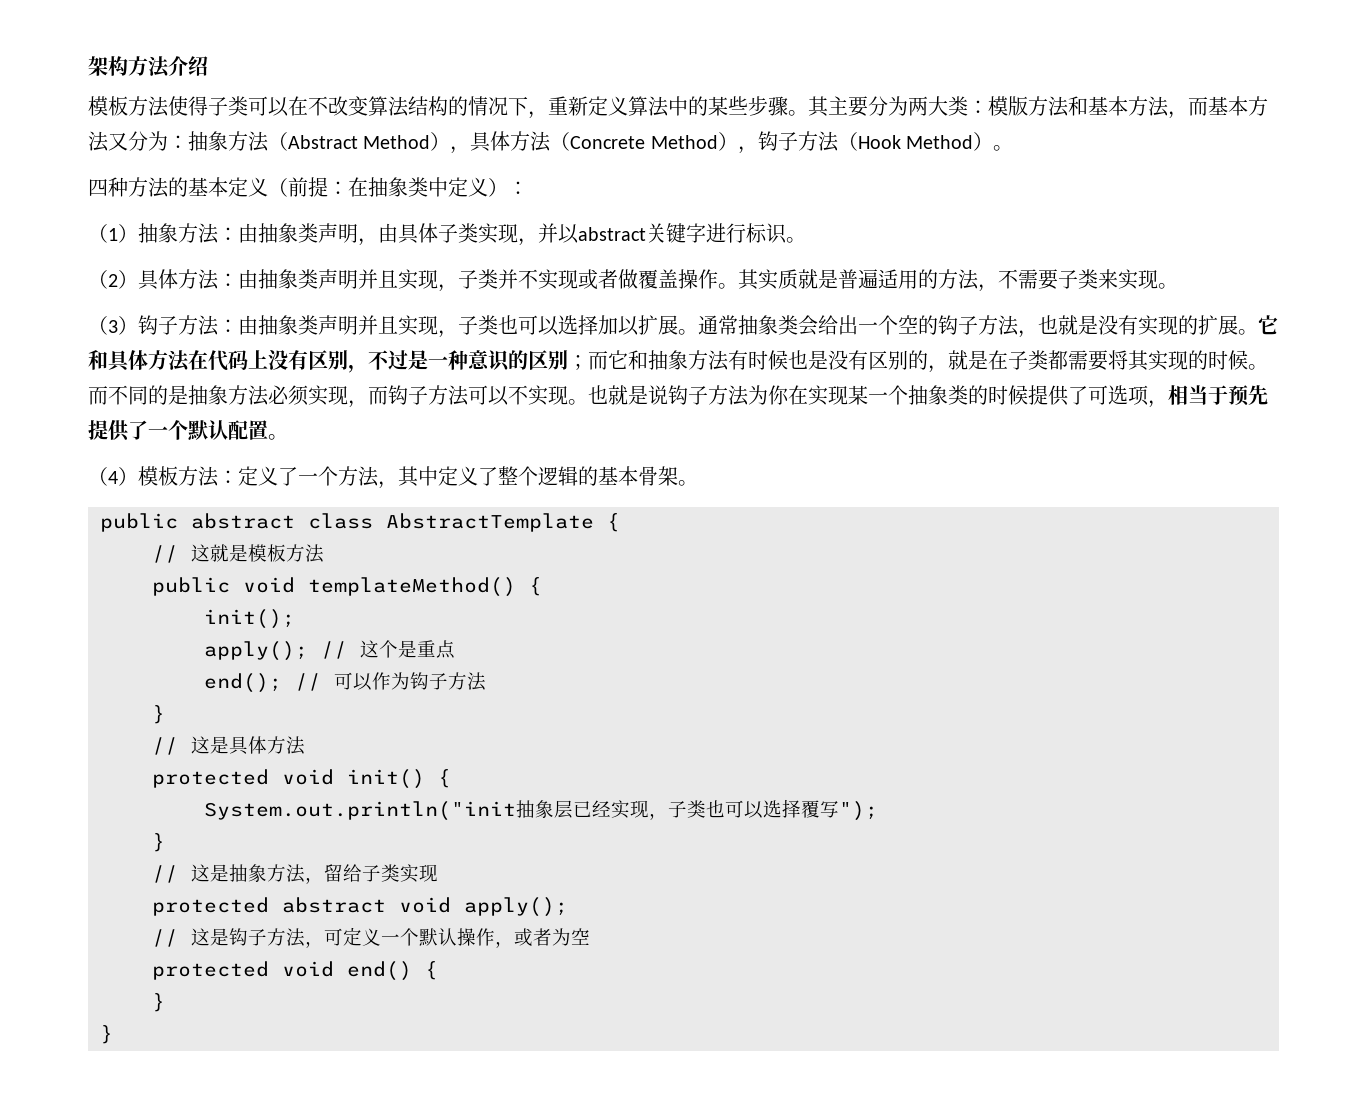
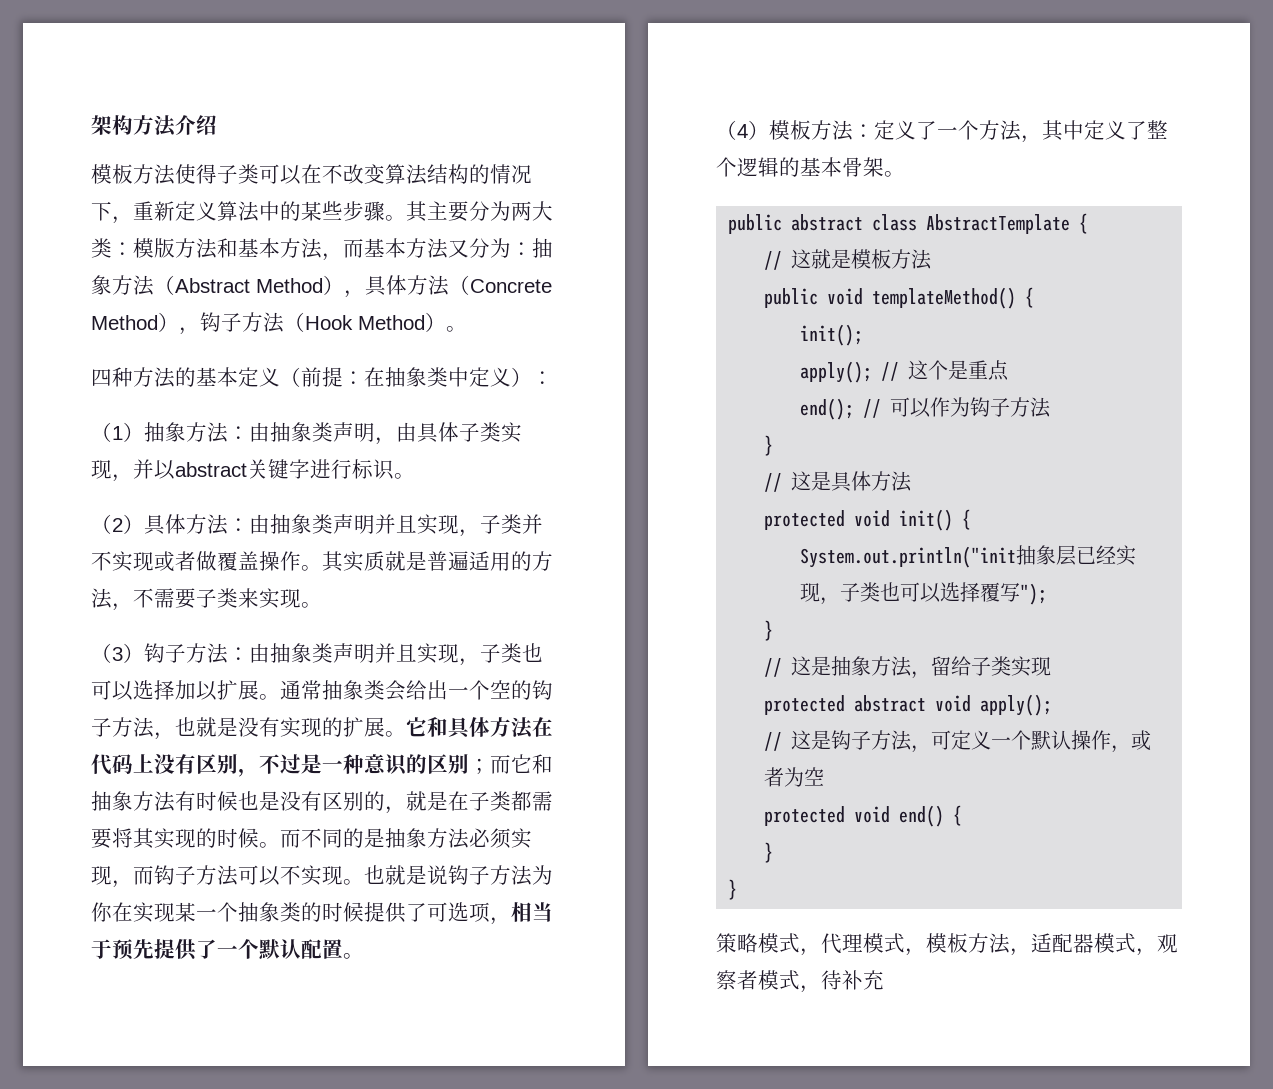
+ 策略模式，代理模式，模板方法，适配器模式，观察者模式，待补充

